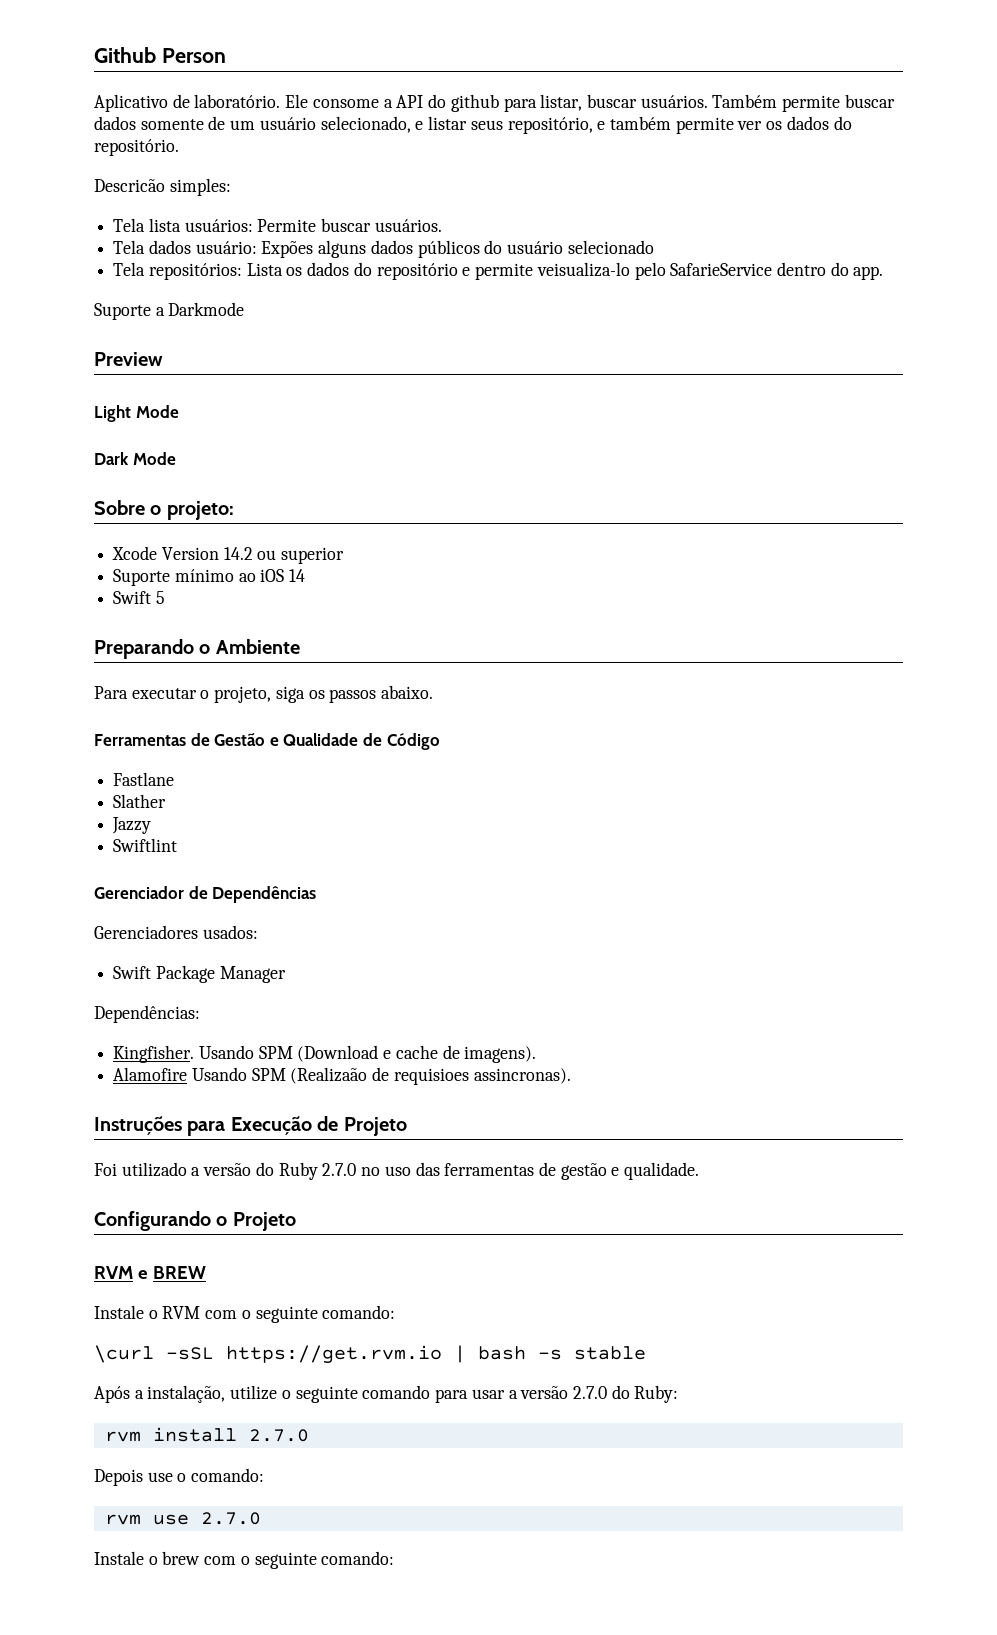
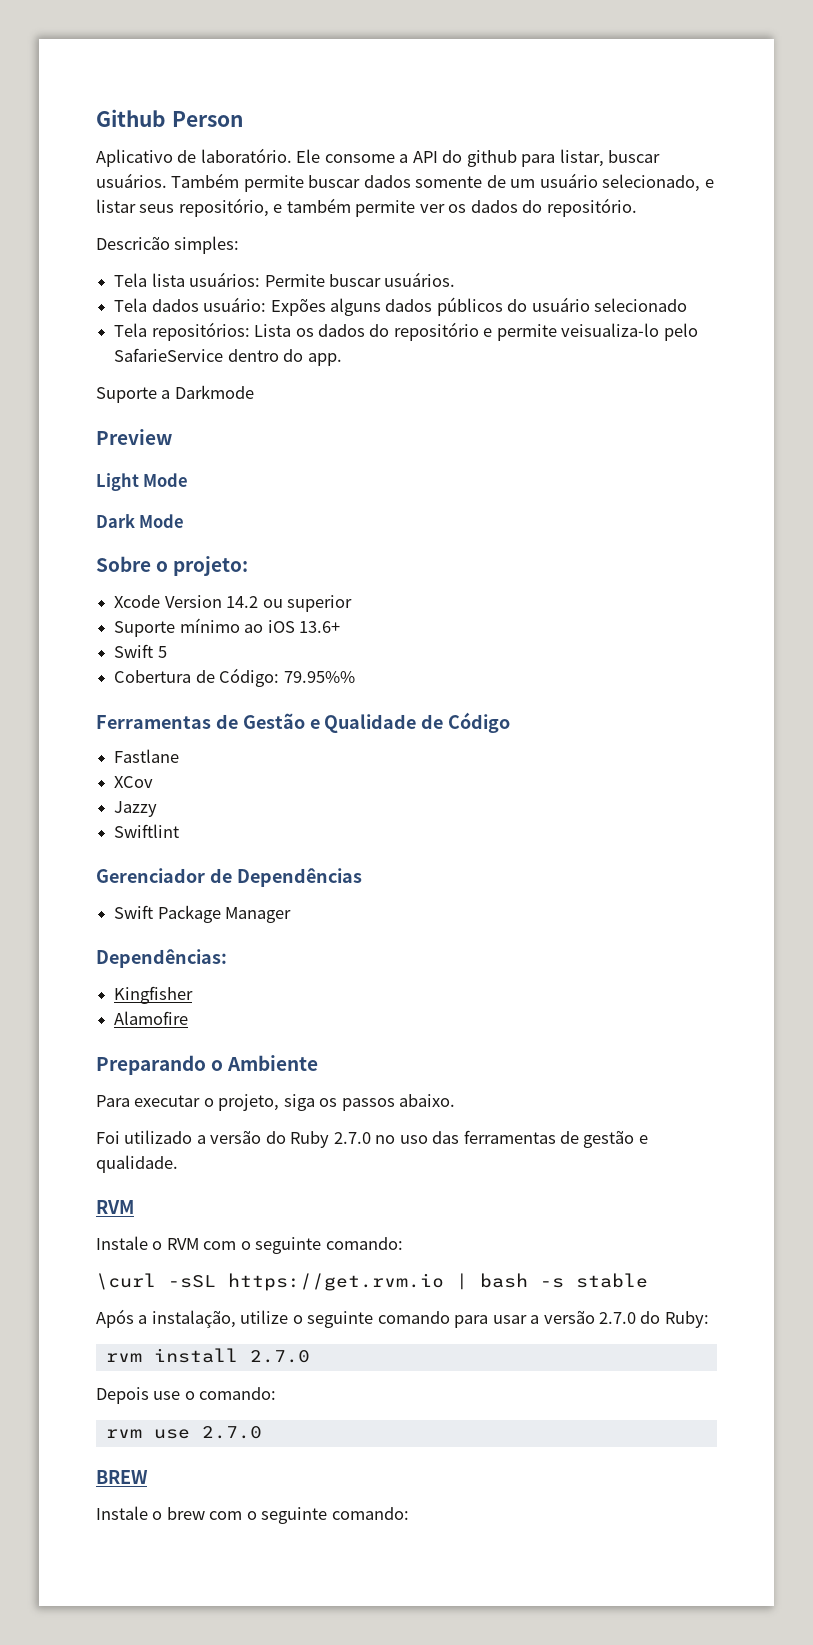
- Suporte mínimo ao iOS 14
+ Suporte mínimo ao iOS 13.6+
+ Cobertura de Código: 79.95%%
+ Ferramentas de Gestão e Qualidade de Código
+ Fastlane
+ XCov
+ Jazzy
+ Swiftlint
+ Gerenciador de Dependências
+ Swift Package Manager
+ Dependências:
+ Kingfisher
+ Alamofire
- Ferramentas de Gestão e Qualidade de Código
- Fastlane
- Slather
- Jazzy
- Swiftlint
- Gerenciador de Dependências
- Gerenciadores usados:
- Swift Package Manager
- Dependências:
- Kingfisher. Usando SPM (Download e cache de imagens).
- Alamofire Usando SPM (Realizaão de requisioes assincronas).
- Instruções para Execução de Projeto
  Foi utilizado a versão do Ruby 2.7.0 no uso das ferramentas de gestão e qualidade.
- Configurando o Projeto
- RVM e BREW
+ RVM
+ BREW

